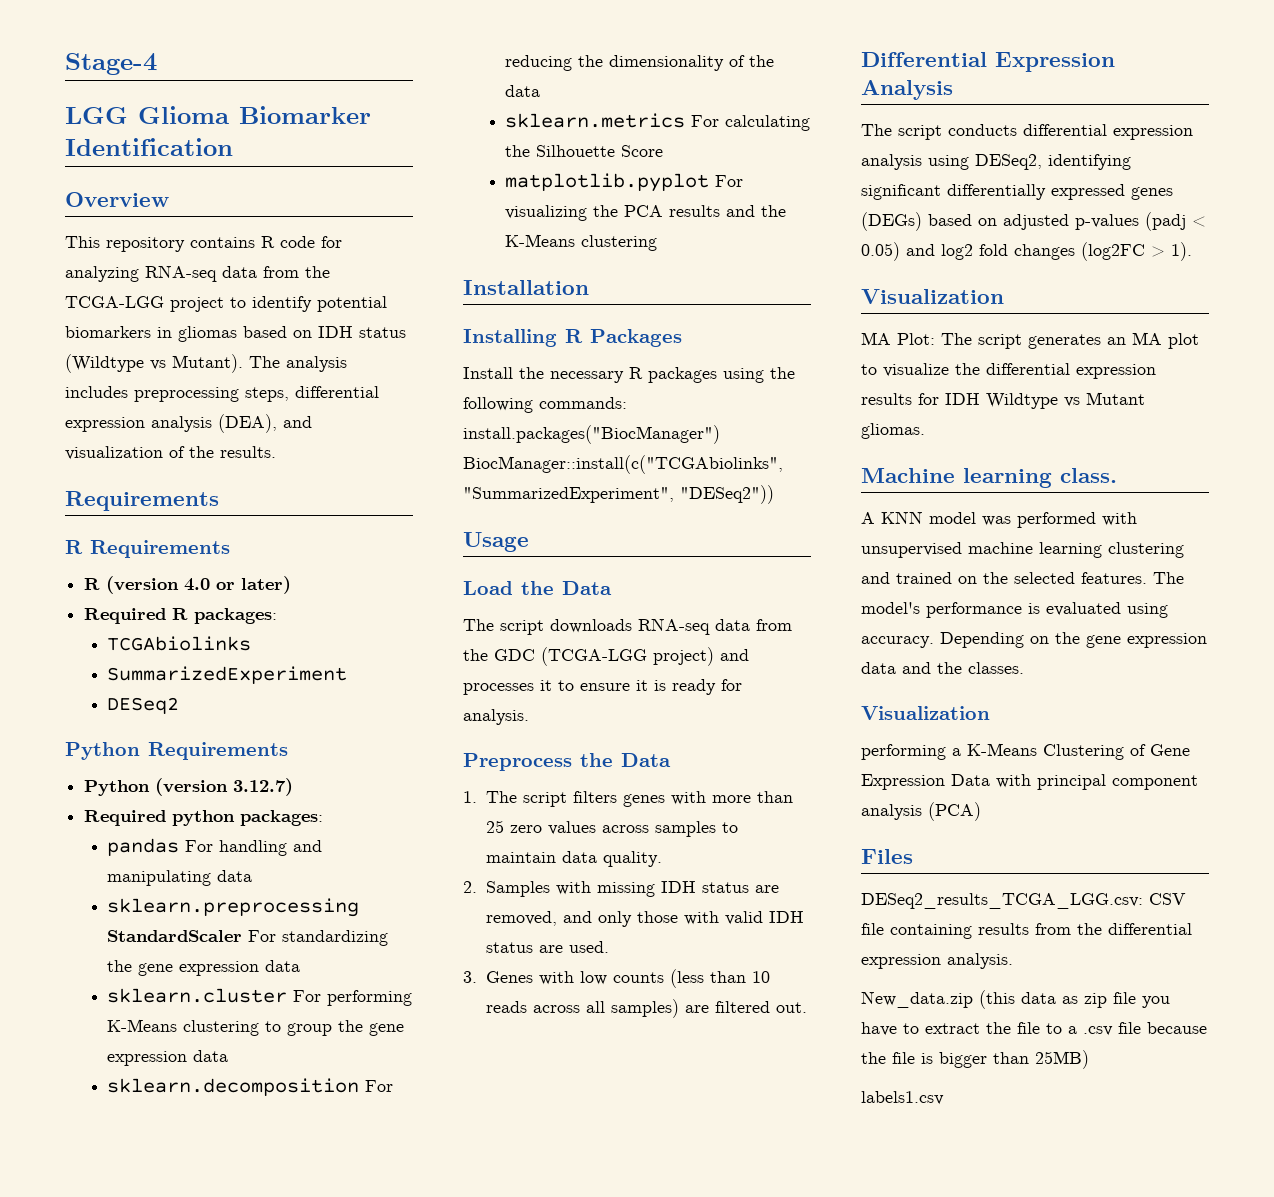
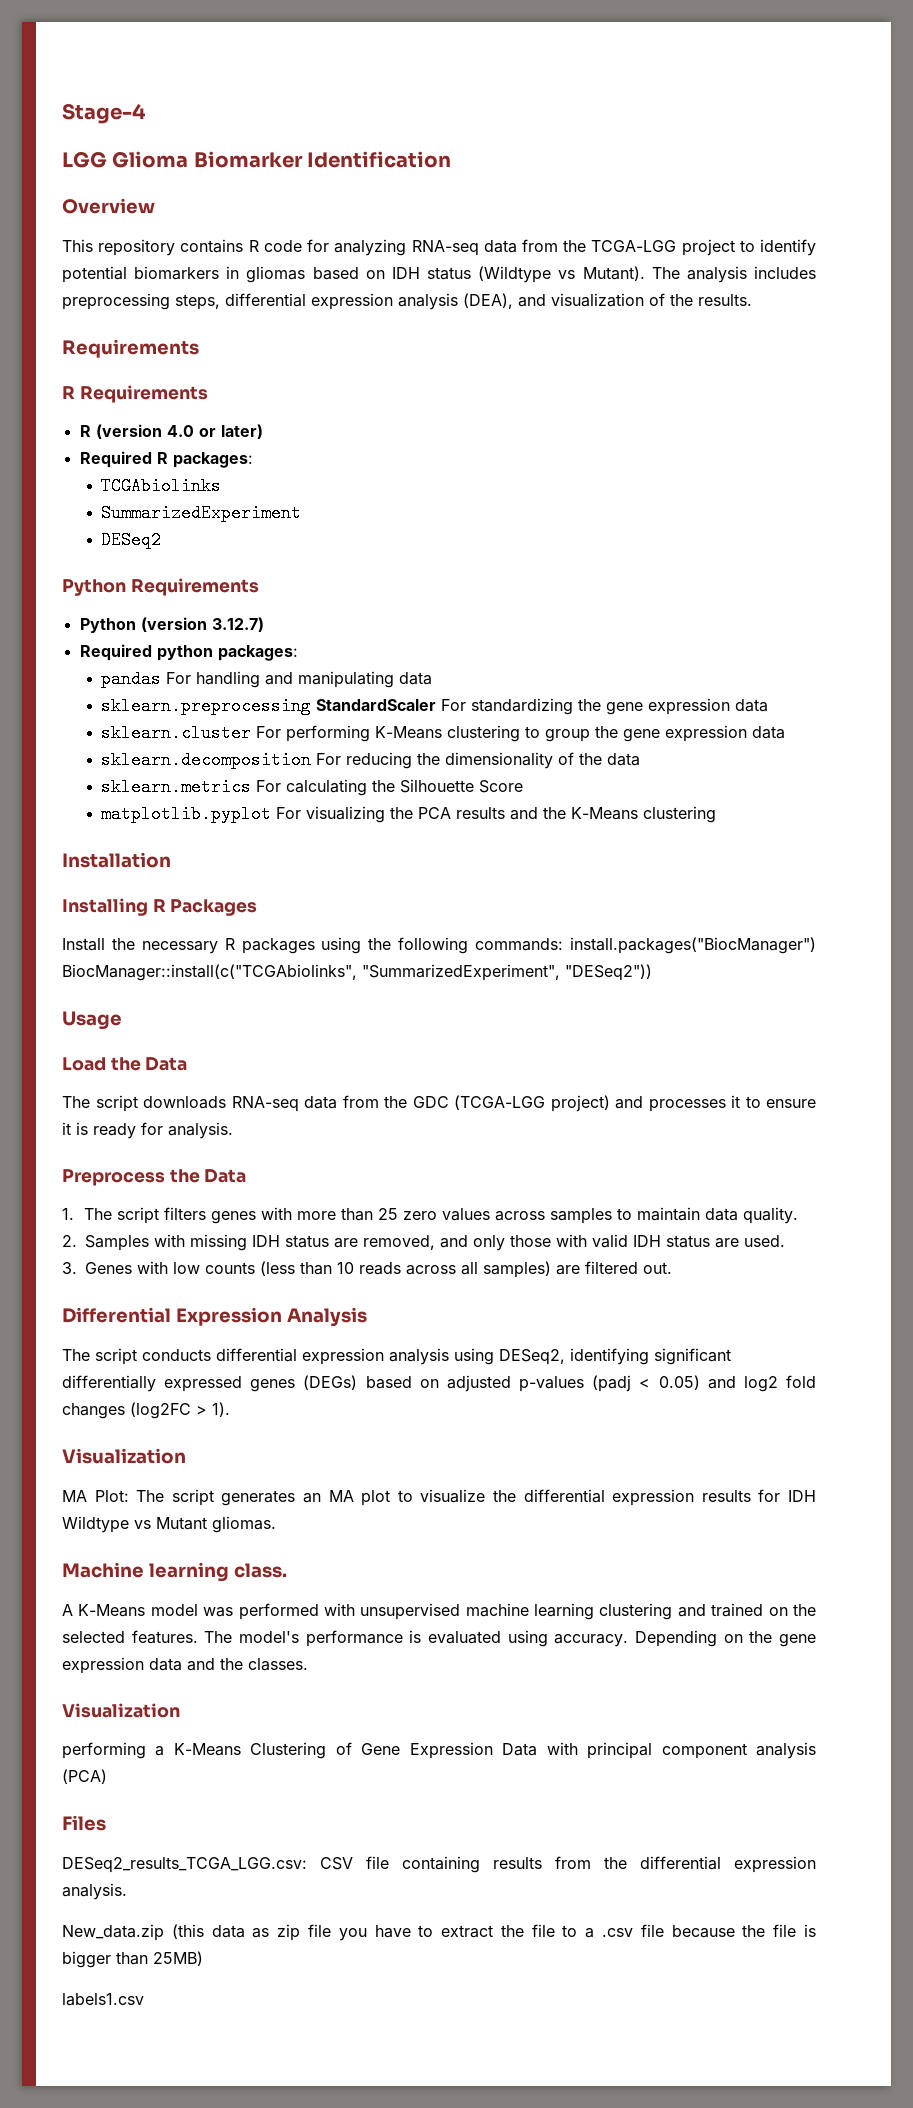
- A KNN model was performed with unsupervised machine learning clustering and trained on the selected features.
+ A K-Means model was performed with unsupervised machine learning clustering and trained on the selected features.

